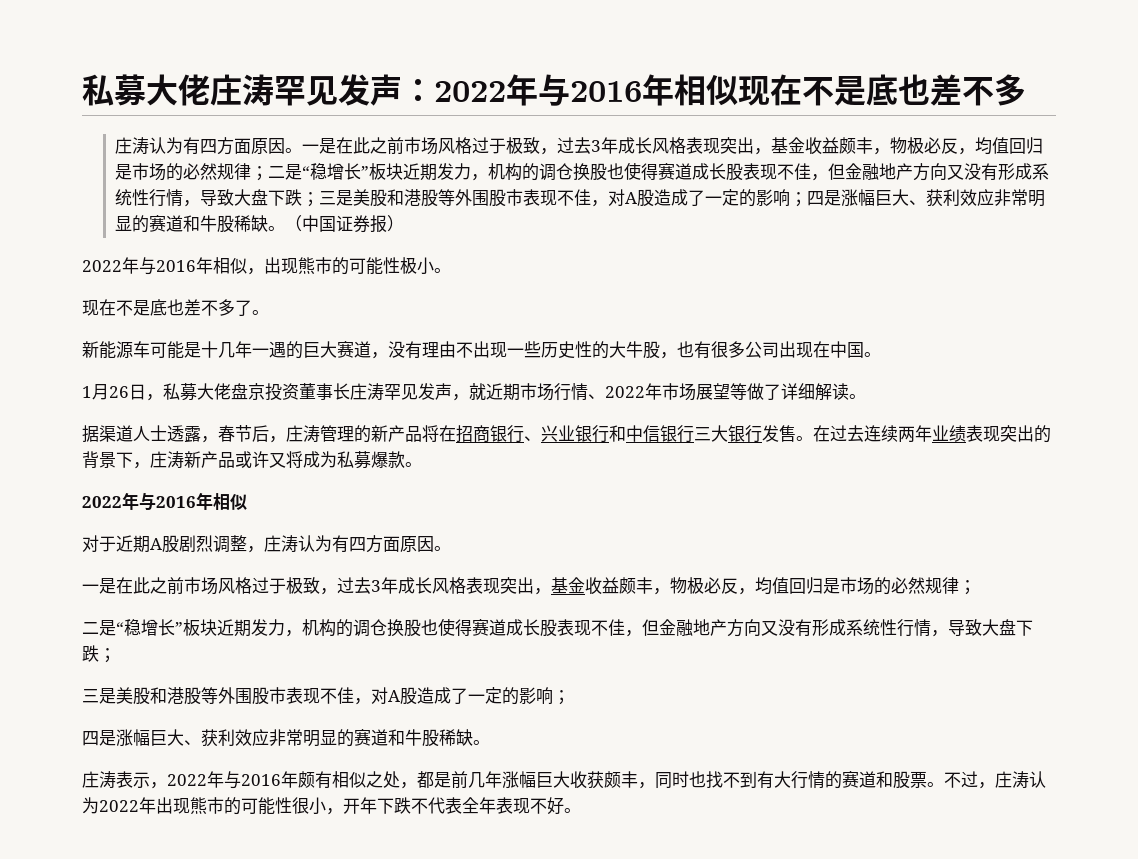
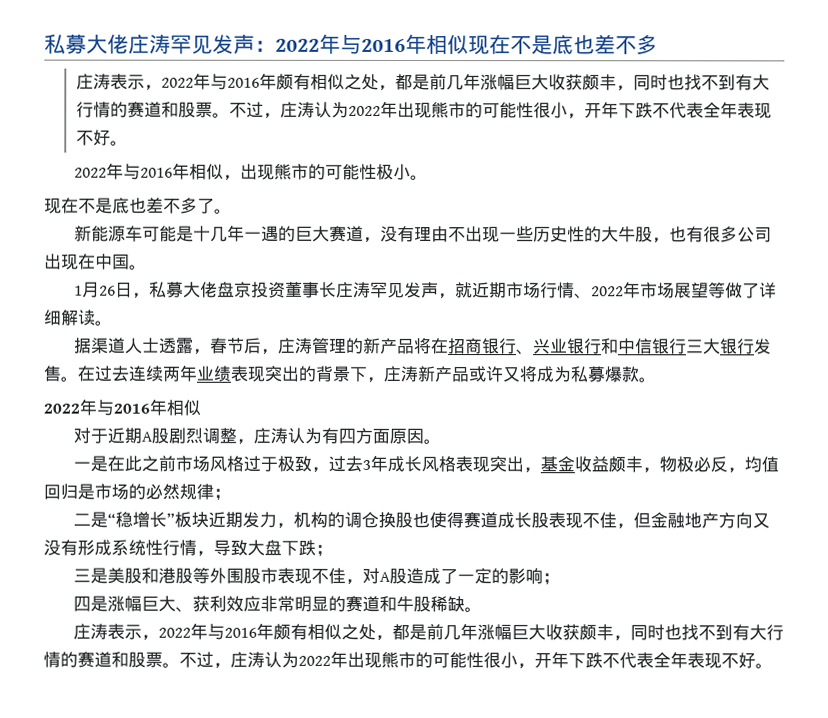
  私募大佬庄涛罕见发声：2022年与2016年相似现在不是底也差不多
- 庄涛认为有四方面原因。一是在此之前市场风格过于极致，过去3年成长风格表现突出，基金收益颇丰，物极必反，均值回归是市场的必然规律；二是“稳增长”板块近期发力，机构的调仓换股也使得赛道成长股表现不佳，但金融地产方向又没有形成系统性行情，导致大盘下跌；三是美股和港股等外围股市表现不佳，对A股造成了一定的影响；四是涨幅巨大、获利效应非常明显的赛道和牛股稀缺。（中国证券报）
+ 庄涛表示，2022年与2016年颇有相似之处，都是前几年涨幅巨大收获颇丰，同时也找不到有大行情的赛道和股票。不过，庄涛认为2022年出现熊市的可能性很小，开年下跌不代表全年表现不好。

